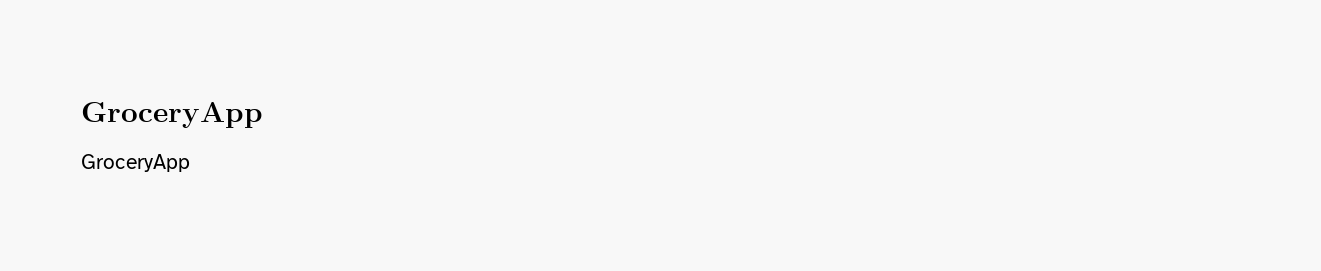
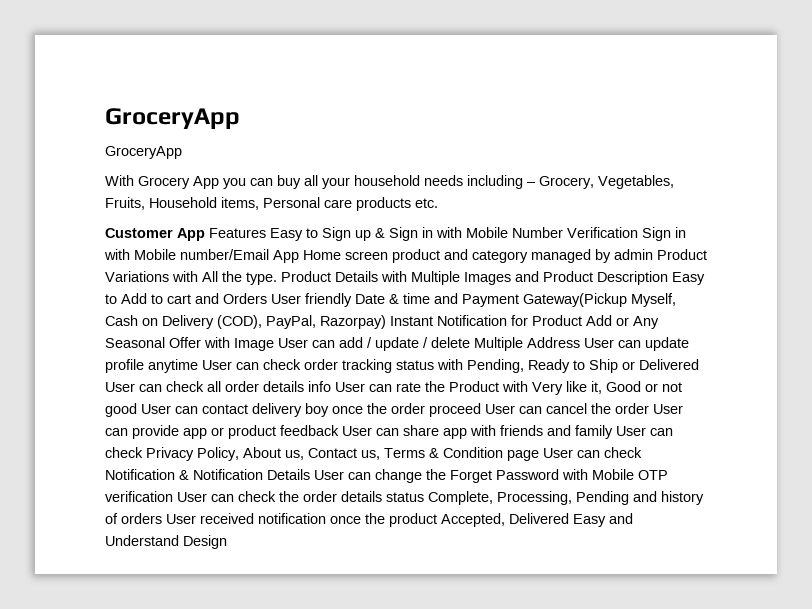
+ With Grocery App you can buy all your household needs including – Grocery, Vegetables, Fruits, Household items, Personal care products etc.
+ Customer App Features Easy to Sign up & Sign in with Mobile Number Verification Sign in with Mobile number/Email App Home screen product and category managed by admin Product Variations with All the type. Product Details with Multiple Images and Product Description Easy to Add to cart and Orders User friendly Date & time and Payment Gateway(Pickup Myself, Cash on Delivery (COD), PayPal, Razorpay) Instant Notification for Product Add or Any Seasonal Offer with Image User can add / update / delete Multiple Address User can update profile anytime User can check order tracking status with Pending, Ready to Ship or Delivered User can check all order details info User can rate the Product with Very like it, Good or not good User can contact delivery boy once the order proceed User can cancel the order User can provide app or product feedback User can share app with friends and family User can check Privacy Policy, About us, Contact us, Terms & Condition page User can check Notification & Notification Details User can change the Forget Password with Mobile OTP verification User can check the order details status Complete, Processing, Pending and history of orders User received notification once the product Accepted, Delivered Easy and Understand Design

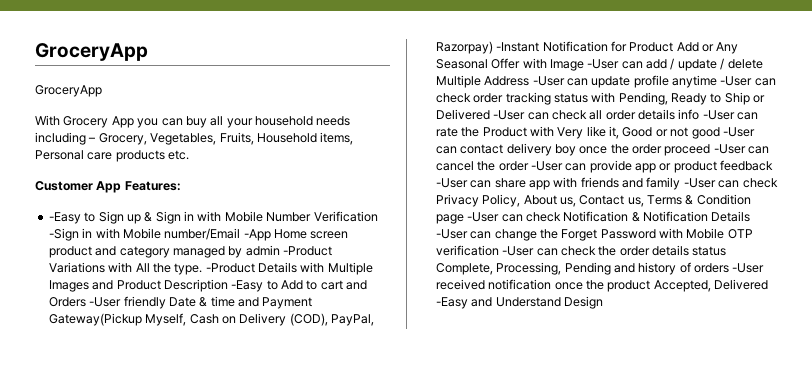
- Customer App Features Easy to Sign up & Sign in with Mobile Number Verification Sign in with Mobile number/Email App Home screen product and category managed by admin Product Variations with All the type.
+ Customer App Features:
+ -Easy to Sign up & Sign in with Mobile Number Verification -Sign in with Mobile number/Email -App Home screen product and category managed by admin -Product Variations with All the type.
- Product Details with Multiple Images and Product Description Easy to Add to cart and Orders User friendly Date & time and Payment Gateway(Pickup Myself, Cash on Delivery (COD), PayPal, Razorpay) Instant Notification for Product Add or Any Seasonal Offer with Image User can add / update / delete Multiple Address User can update profile anytime User can check order tracking status with Pending, Ready to Ship or Delivered User can check all order details info User can rate the Product with Very like it, Good or not good User can contact delivery boy once the order proceed User can cancel the order User can provide app or product feedback User can share app with friends and family User can check Privacy Policy, About us, Contact us, Terms & Condition page User can check Notification & Notification Details User can change the Forget Password with Mobile OTP verification User can check the order details status Complete, Processing, Pending and history of orders User received notification once the product Accepted, Delivered Easy and Understand Design
+ -Product Details with Multiple Images and Product Description -Easy to Add to cart and Orders -User friendly Date & time and Payment Gateway(Pickup Myself, Cash on Delivery (COD), PayPal, Razorpay) -Instant Notification for Product Add or Any Seasonal Offer with Image -User can add / update / delete Multiple Address -User can update profile anytime -User can check order tracking status with Pending, Ready to Ship or Delivered -User can check all order details info -User can rate the Product with Very like it, Good or not good -User can contact delivery boy once the order proceed -User can cancel the order -User can provide app or product feedback -User can share app with friends and family -User can check Privacy Policy, About us, Contact us, Terms & Condition page -User can check Notification & Notification Details -User can change the Forget Password with Mobile OTP verification -User can check the order details status Complete, Processing, Pending and history of orders -User received notification once the product Accepted, Delivered -Easy and Understand Design

